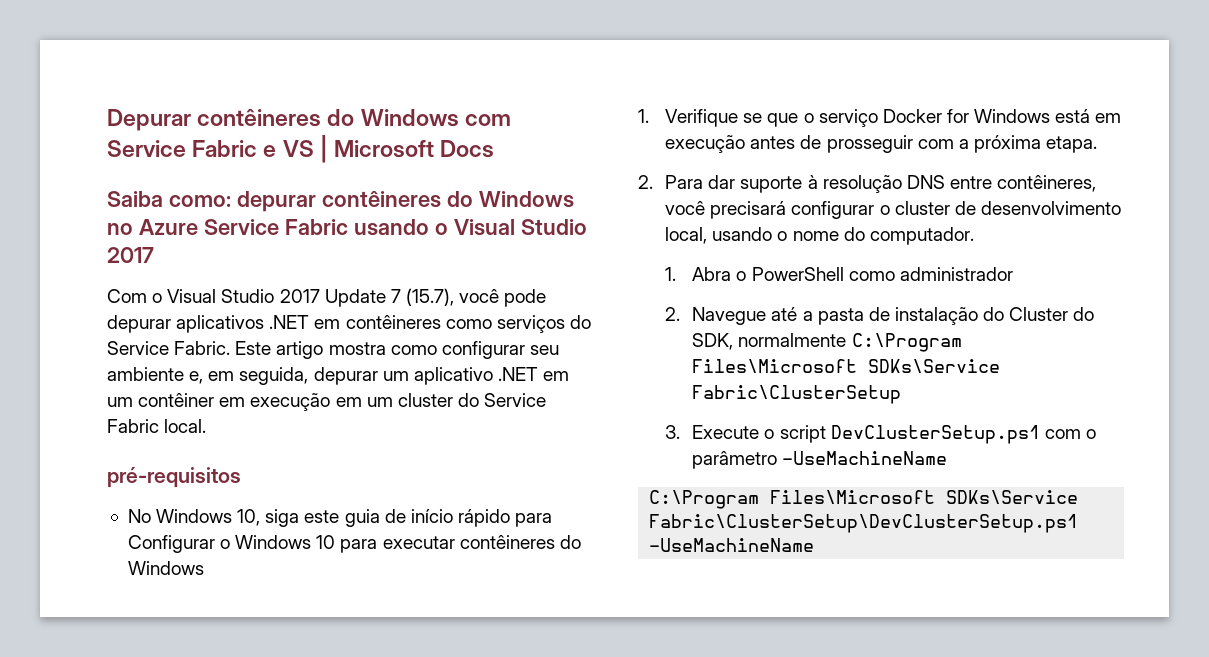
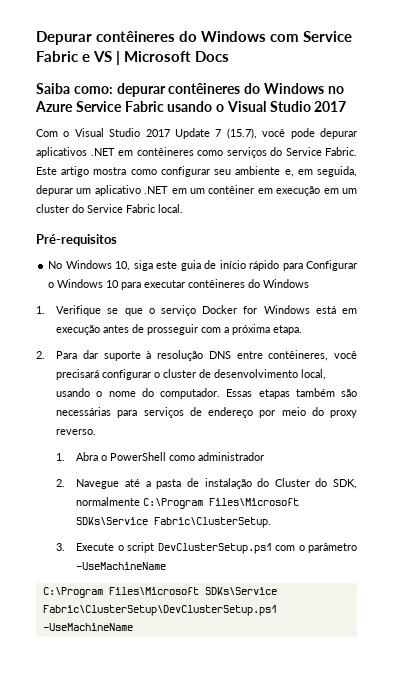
- pré-requisitos
+ Pré-requisitos
+ Essas etapas também são necessárias para serviços de endereço por meio do proxy reverso.
- 2. Navegue até a pasta de instalação do Cluster do SDK, normalmente C:\Program Files\Microsoft SDKs\Service Fabric\ClusterSetup
+ 2. Navegue até a pasta de instalação do Cluster do SDK, normalmente C:\Program Files\Microsoft SDKs\Service Fabric\ClusterSetup.

